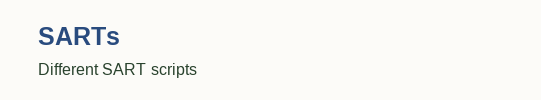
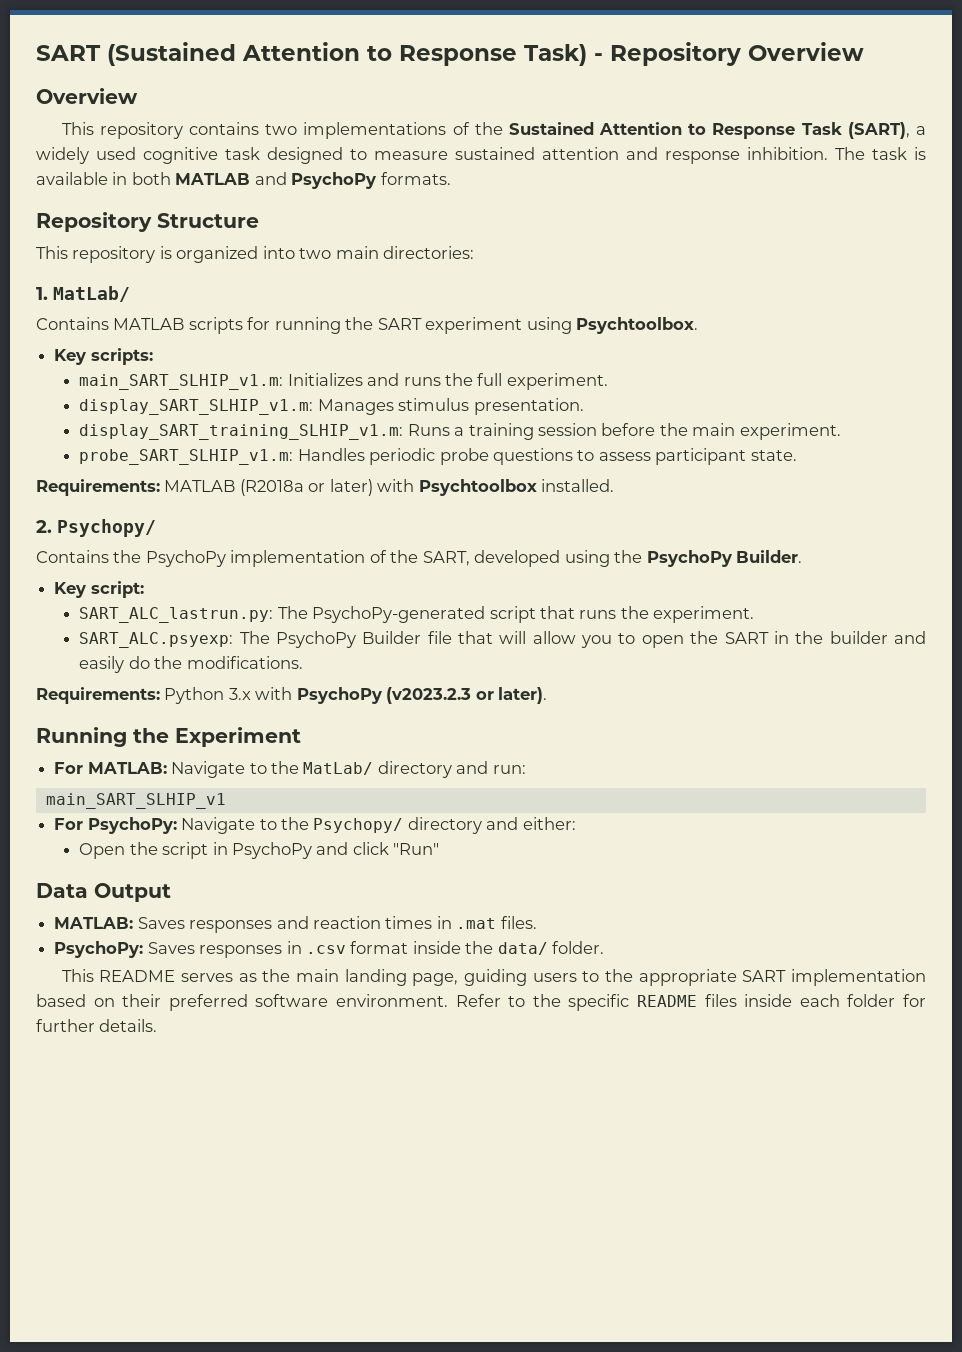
- SARTs
- Different SART scripts
+ SART (Sustained Attention to Response Task) - Repository Overview
+ Overview
+ This repository contains two implementations of the Sustained Attention to Response Task (SART), a widely used cognitive task designed to measure sustained attention and response inhibition. The task is available in both MATLAB and PsychoPy formats.
+ Repository Structure
+ This repository is organized into two main directories:
+ 1. MatLab/
+ Contains MATLAB scripts for running the SART experiment using Psychtoolbox.
+ Key scripts:
+ main_SART_SLHIP_v1.m: Initializes and runs the full experiment.
+ display_SART_SLHIP_v1.m: Manages stimulus presentation.
+ display_SART_training_SLHIP_v1.m: Runs a training session before the main experiment.
+ probe_SART_SLHIP_v1.m: Handles periodic probe questions to assess participant state.
+ Requirements: MATLAB (R2018a or later) with Psychtoolbox installed.
+ 2. Psychopy/
+ Contains the PsychoPy implementation of the SART, developed using the PsychoPy Builder.
+ Key script:
+ SART_ALC_lastrun.py: The PsychoPy-generated script that runs the experiment.
+ SART_ALC.psyexp: The PsychoPy Builder file that will allow you to open the SART in the builder and easily do the modifications.
+ Requirements: Python 3.x with PsychoPy (v2023.2.3 or later).
+ Running the Experiment
+ For MATLAB: Navigate to the MatLab/ directory and run:
+ main_SART_SLHIP_v1
+ For PsychoPy: Navigate to the Psychopy/ directory and either:
+ Open the script in PsychoPy and click "Run"
+ Data Output
+ MATLAB: Saves responses and reaction times in .mat files.
+ PsychoPy: Saves responses in .csv format inside the data/ folder.
+ This README serves as the main landing page, guiding users to the appropriate SART implementation based on their preferred software environment. Refer to the specific README files inside each folder for further details.

